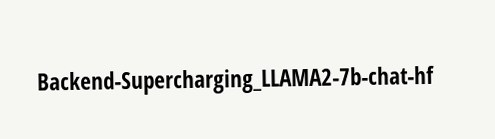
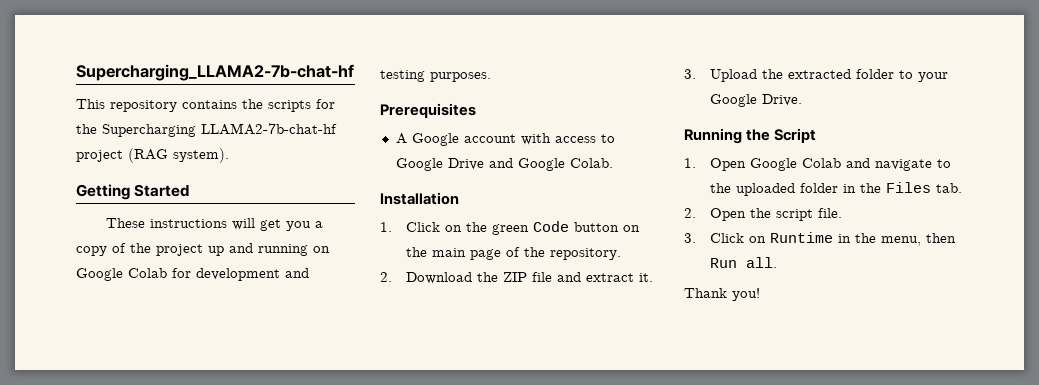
- Backend-Supercharging_LLAMA2-7b-chat-hf
+ Supercharging_LLAMA2-7b-chat-hf
+ This repository contains the scripts for the Supercharging LLAMA2-7b-chat-hf project (RAG system).
+ Getting Started
+ These instructions will get you a copy of the project up and running on Google Colab for development and testing purposes.
+ Prerequisites
+ A Google account with access to Google Drive and Google Colab.
+ Installation
+ 1. Click on the green Code button on the main page of the repository.
+ 2. Download the ZIP file and extract it.
+ 3. Upload the extracted folder to your Google Drive.
+ Running the Script
+ 1. Open Google Colab and navigate to the uploaded folder in the Files tab.
+ 2. Open the script file.
+ 3. Click on Runtime in the menu, then Run all.
+ Thank you!

